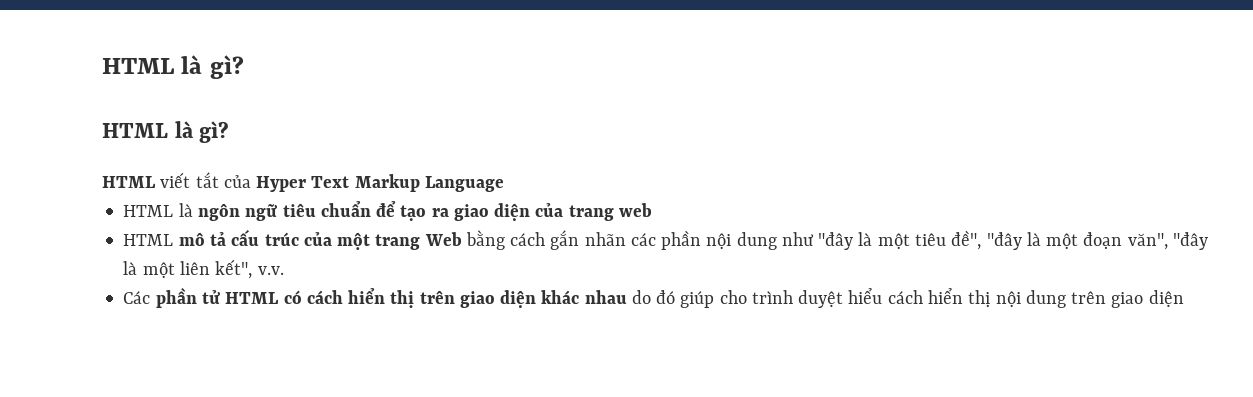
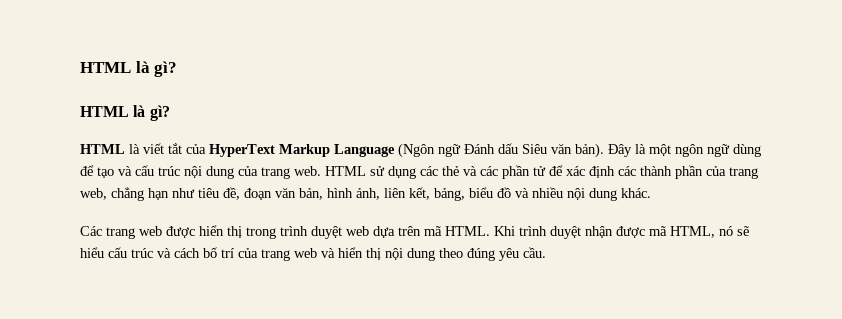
- HTML viết tắt của Hyper Text Markup Language
- HTML là ngôn ngữ tiêu chuẩn để tạo ra giao diện của trang web
- HTML mô tả cấu trúc của một trang Web bằng cách gắn nhãn các phần nội dung như "đây là một tiêu đề", "đây là một đoạn văn", "đây là một liên kết", v.v.
- Các phần tử HTML có cách hiển thị trên giao diện khác nhau do đó giúp cho trình duyệt hiểu cách hiển thị nội dung trên giao diện
+ HTML là viết tắt của HyperText Markup Language (Ngôn ngữ Đánh dấu Siêu văn bản). Đây là một ngôn ngữ dùng để tạo và cấu trúc nội dung của trang web. HTML sử dụng các thẻ và các phần tử để xác định các thành phần của trang web, chẳng hạn như tiêu đề, đoạn văn bản, hình ảnh, liên kết, bảng, biểu đồ và nhiều nội dung khác.
+ Các trang web được hiển thị trong trình duyệt web dựa trên mã HTML. Khi trình duyệt nhận được mã HTML, nó sẽ hiểu cấu trúc và cách bố trí của trang web và hiển thị nội dung theo đúng yêu cầu.

